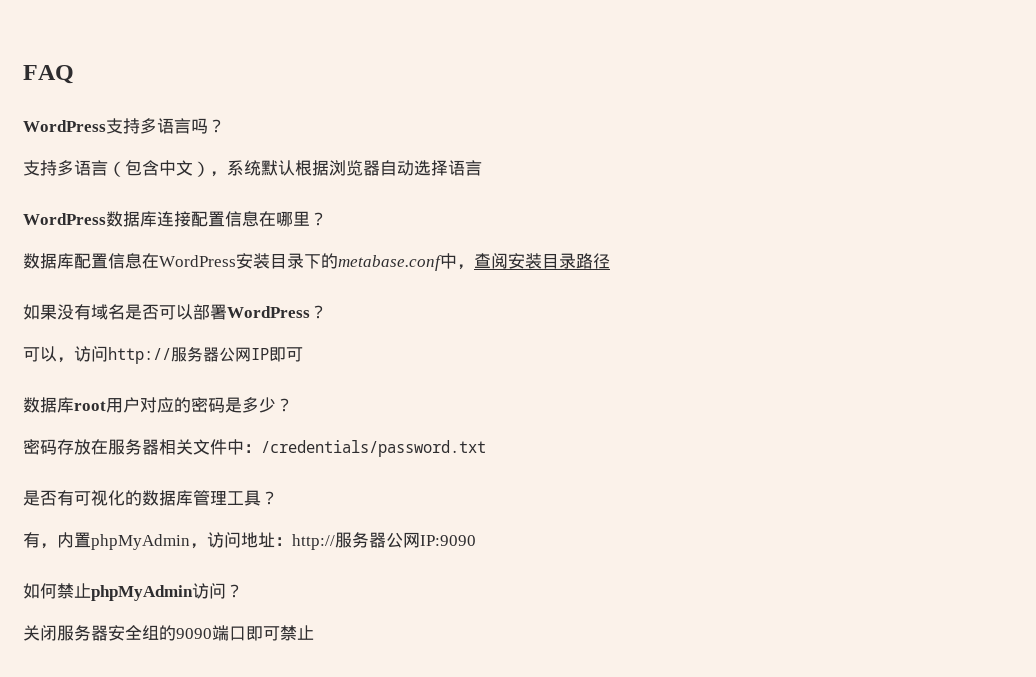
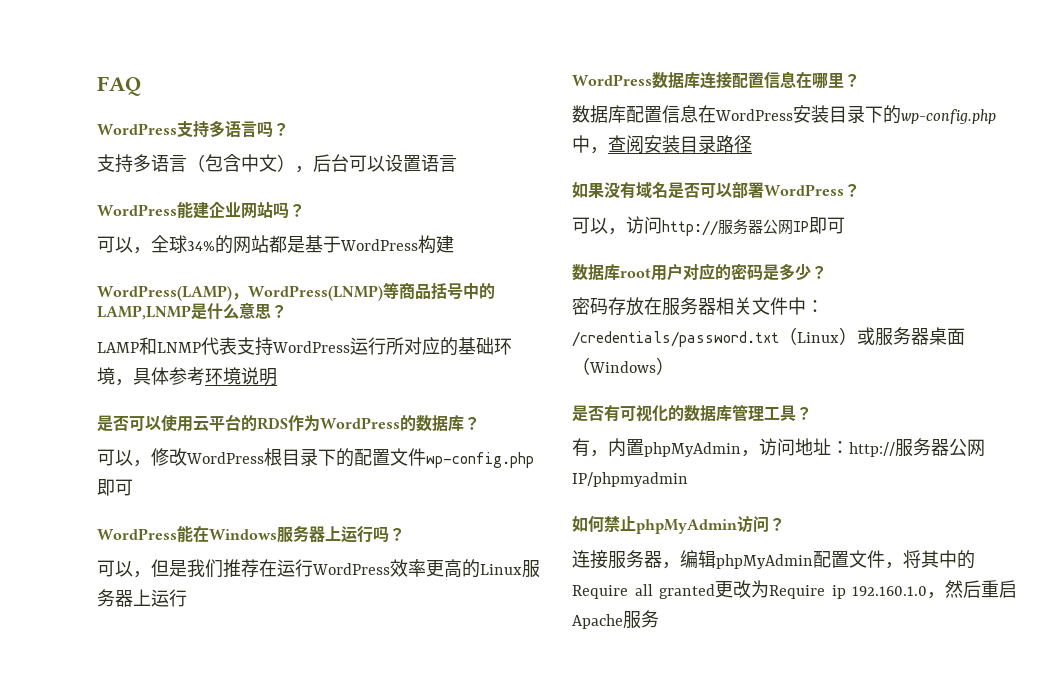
- 支持多语言（包含中文），系统默认根据浏览器自动选择语言
+ 支持多语言（包含中文），后台可以设置语言
+ WordPress能建企业网站吗？
+ 可以，全球34%的网站都是基于WordPress构建
+ WordPress(LAMP)，WordPress(LNMP)等商品括号中的LAMP,LNMP是什么意思？
+ LAMP和LNMP代表支持WordPress运行所对应的基础环境，具体参考环境说明
+ 是否可以使用云平台的RDS作为WordPress的数据库？
+ 可以，修改WordPress根目录下的配置文件wp-config.php即可
+ WordPress能在Windows服务器上运行吗？
+ 可以，但是我们推荐在运行WordPress效率更高的Linux服务器上运行
- 数据库配置信息在WordPress安装目录下的metabase.conf中，查阅安装目录路径
+ 数据库配置信息在WordPress安装目录下的wp-config.php中，查阅安装目录路径
- 密码存放在服务器相关文件中：/credentials/password.txt
+ 密码存放在服务器相关文件中：/credentials/password.txt（Linux）或服务器桌面（Windows）
- 有，内置phpMyAdmin，访问地址：http://服务器公网IP:9090
+ 有，内置phpMyAdmin，访问地址：http://服务器公网IP/phpmyadmin
- 关闭服务器安全组的9090端口即可禁止
+ 连接服务器，编辑phpMyAdmin配置文件，将其中的Require all granted更改为Require ip 192.160.1.0，然后重启Apache服务

